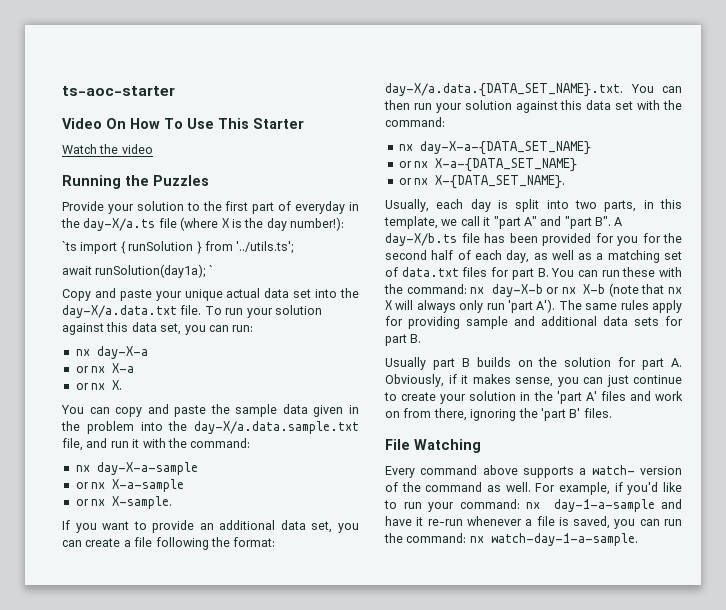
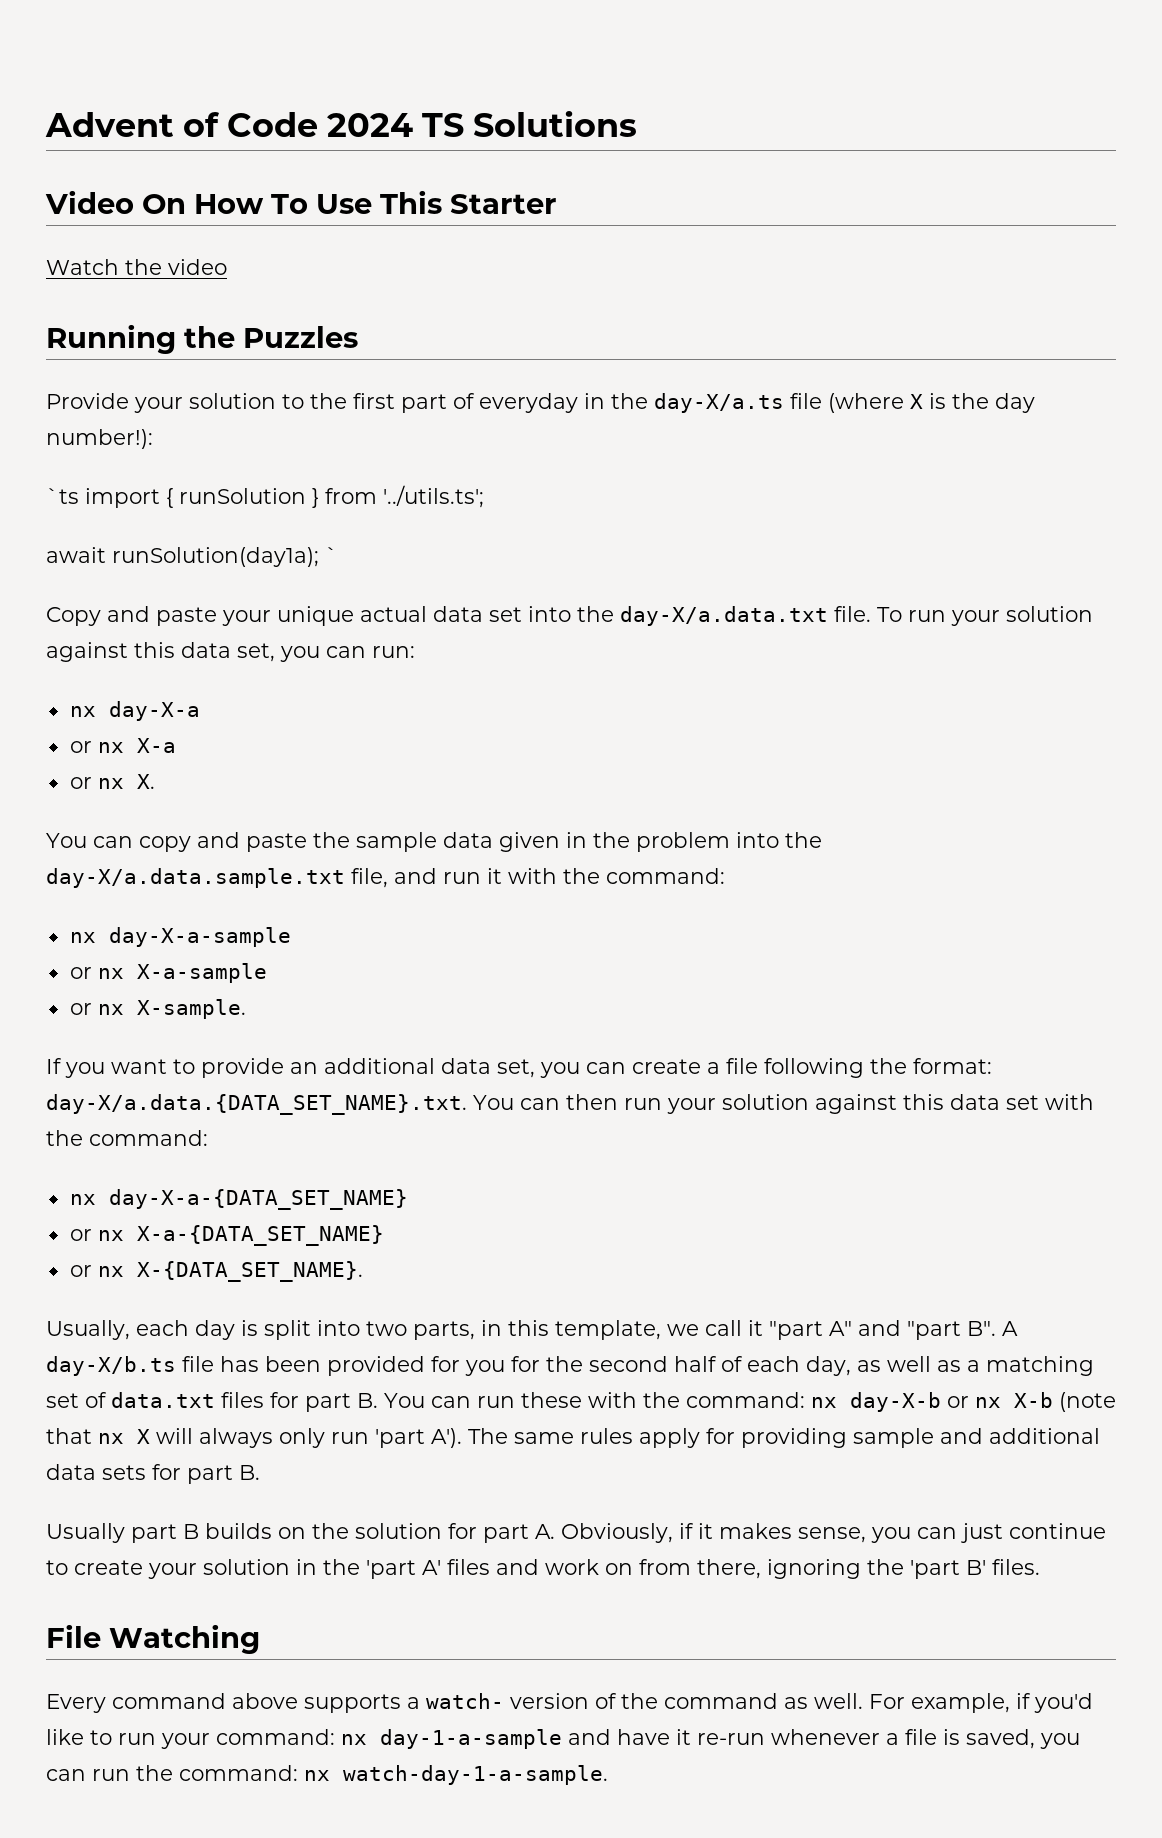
- ts-aoc-starter
+ Advent of Code 2024 TS Solutions

